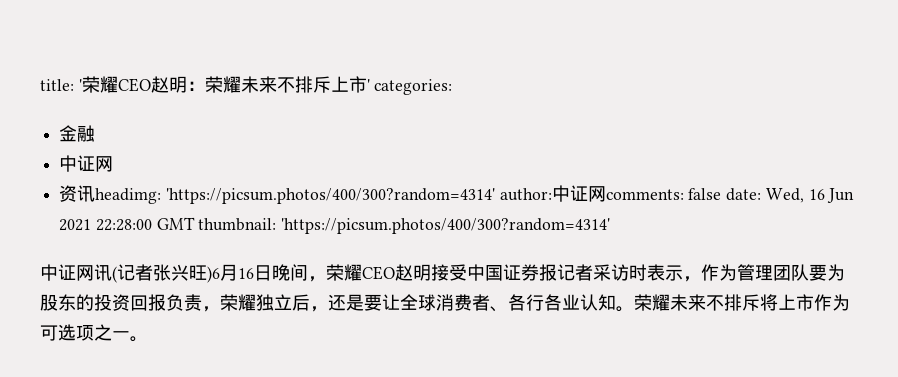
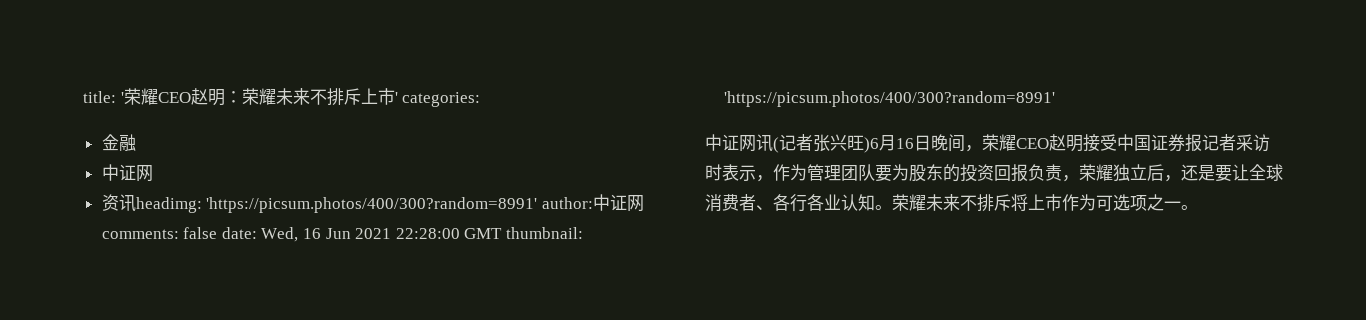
- 资讯headimg: 'https://picsum.photos/400/300?random=4314' author:中证网comments: false date: Wed, 16 Jun 2021 22:28:00 GMT thumbnail: 'https://picsum.photos/400/300?random=4314'
+ 资讯headimg: 'https://picsum.photos/400/300?random=8991' author:中证网comments: false date: Wed, 16 Jun 2021 22:28:00 GMT thumbnail: 'https://picsum.photos/400/300?random=8991'

